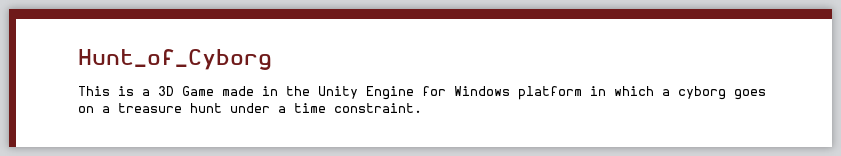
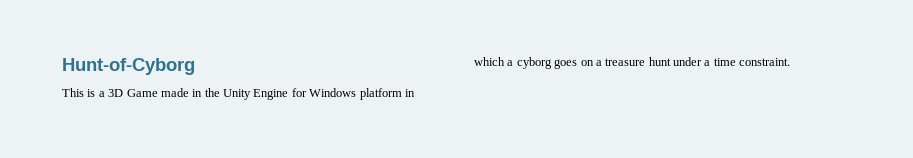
- Hunt_of_Cyborg
+ Hunt-of-Cyborg

